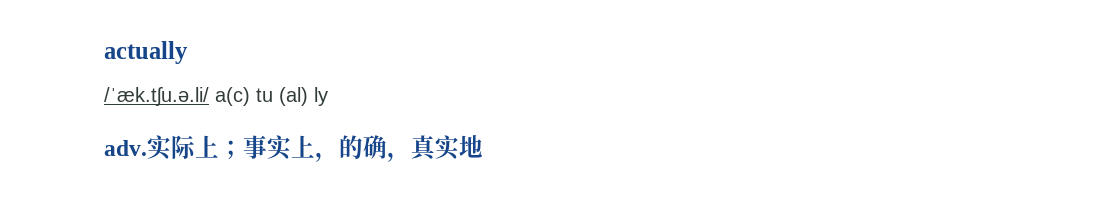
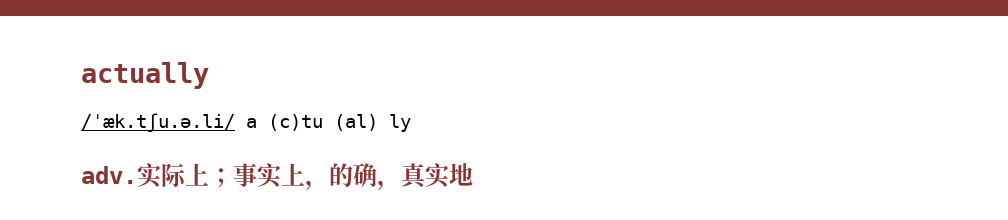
- /ˈæk.tʃu.ə.li/ a(c) tu (al) ly
+ /ˈæk.tʃu.ə.li/ a (c)tu (al) ly

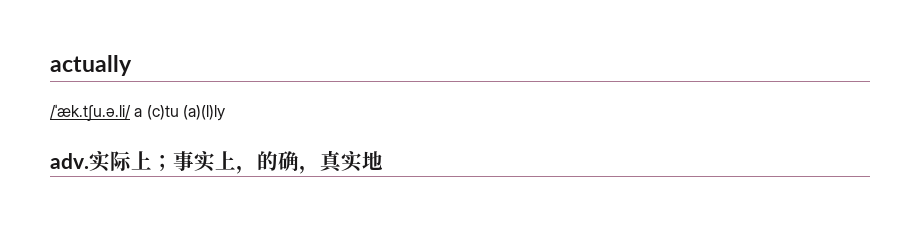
- /ˈæk.tʃu.ə.li/ a (c)tu (al) ly
+ /ˈæk.tʃu.ə.li/ a (c)tu (a)(l)ly

